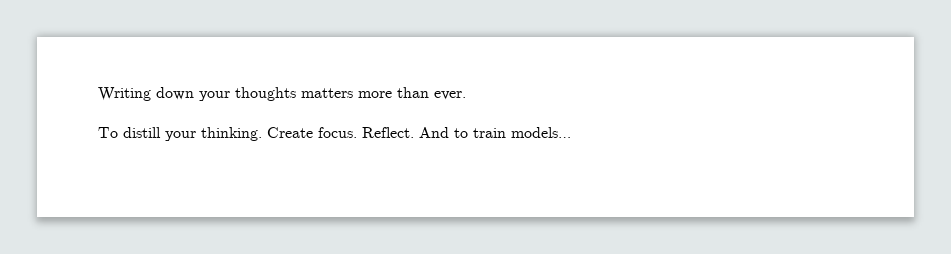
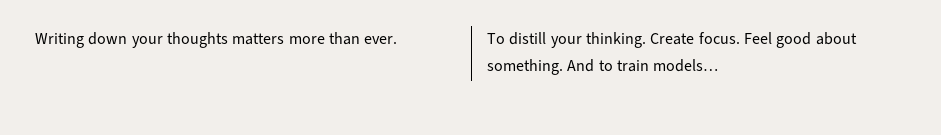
- Reflect.
+ Feel good about something.

